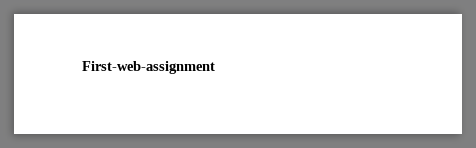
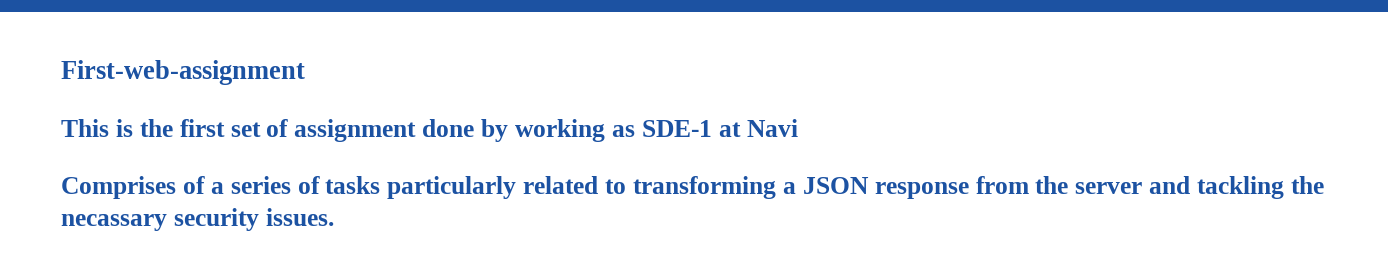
+ This is the first set of assignment done by working as SDE-1 at Navi
+ Comprises of a series of tasks particularly related to transforming a JSON response from the server and tackling the necassary security issues.

